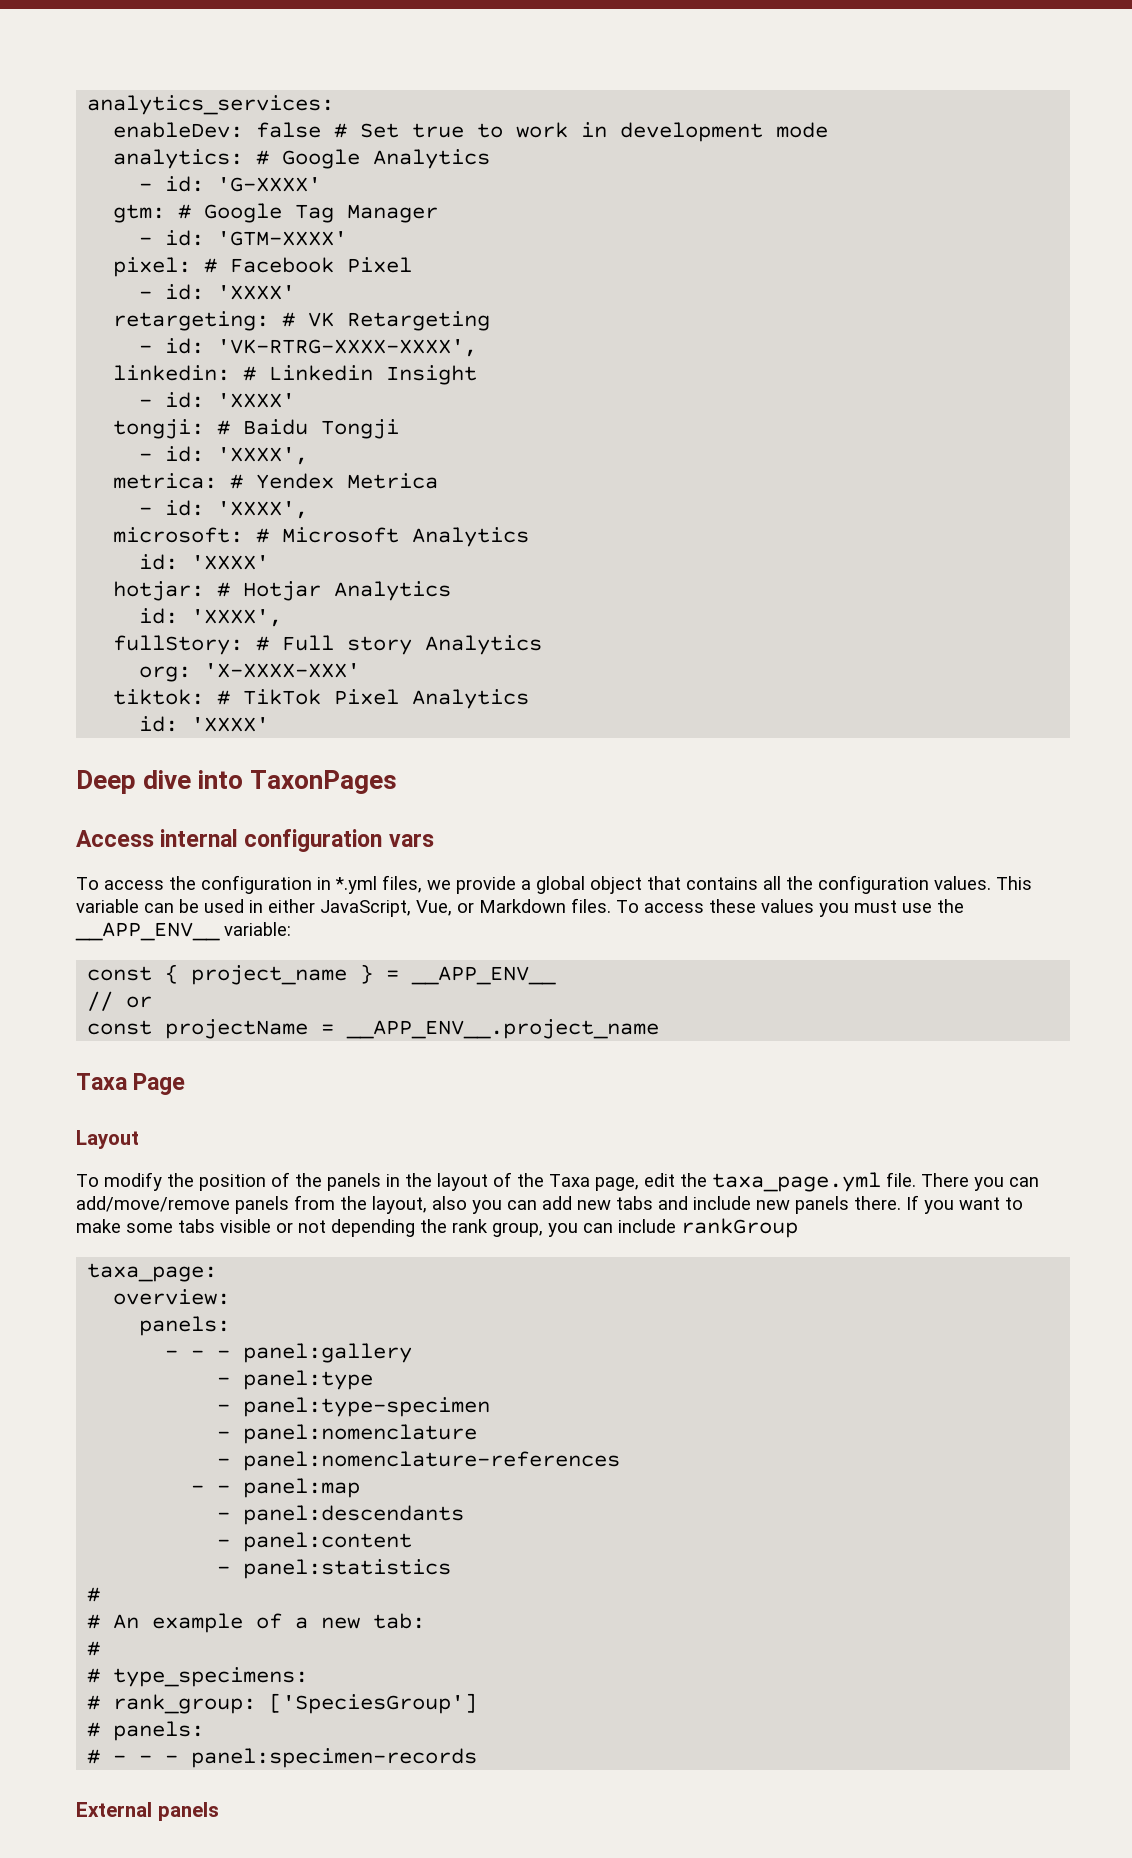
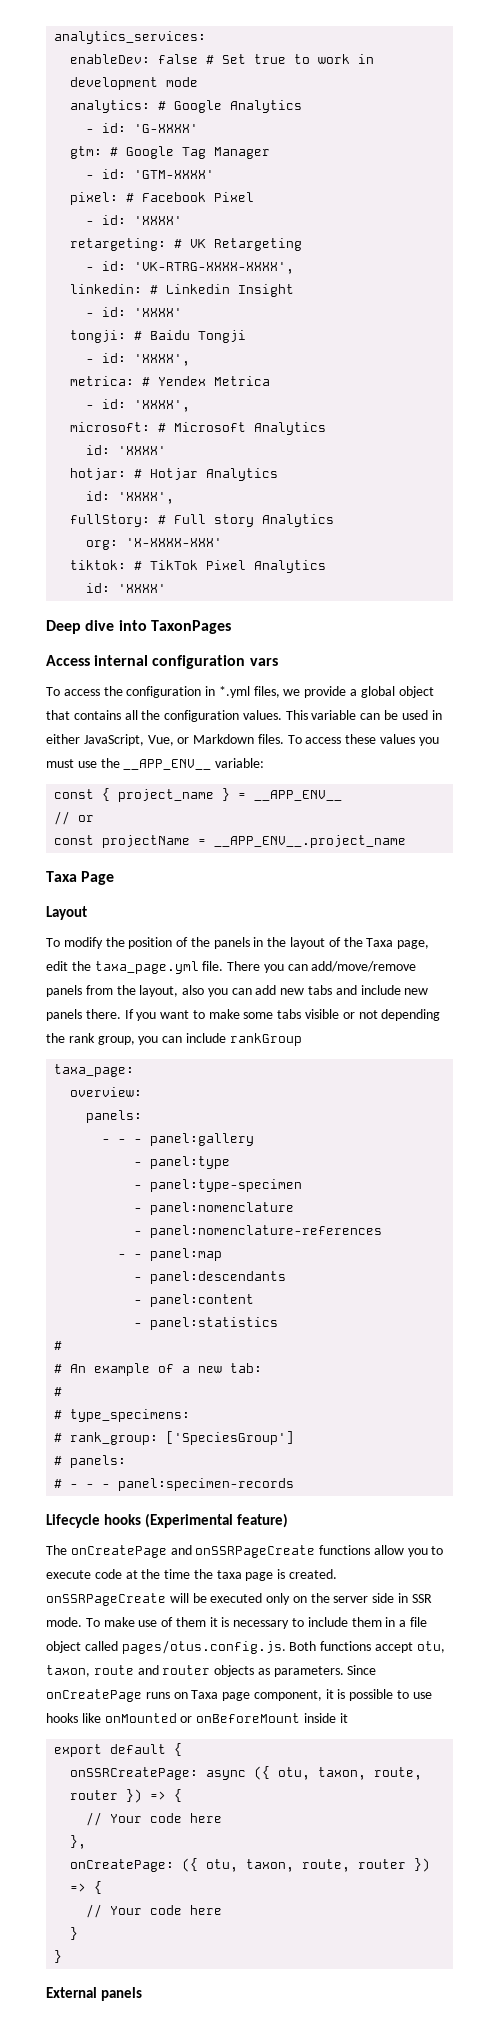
+ Lifecycle hooks (Experimental feature)
+ The onCreatePage and onSSRPageCreate functions allow you to execute code at the time the taxa page is created. onSSRPageCreate will be executed only on the server side in SSR mode. To make use of them it is necessary to include them in a file object called pages/otus.config.js. Both functions accept otu, taxon, route and router objects as parameters. Since onCreatePage runs on Taxa page component, it is possible to use hooks like onMounted or onBeforeMount inside it
+ export default {
+ onSSRCreatePage: async ({ otu, taxon, route, router }) => {
+ // Your code here
+ },
+ onCreatePage: ({ otu, taxon, route, router }) => {
+ // Your code here
+ }
+ }

